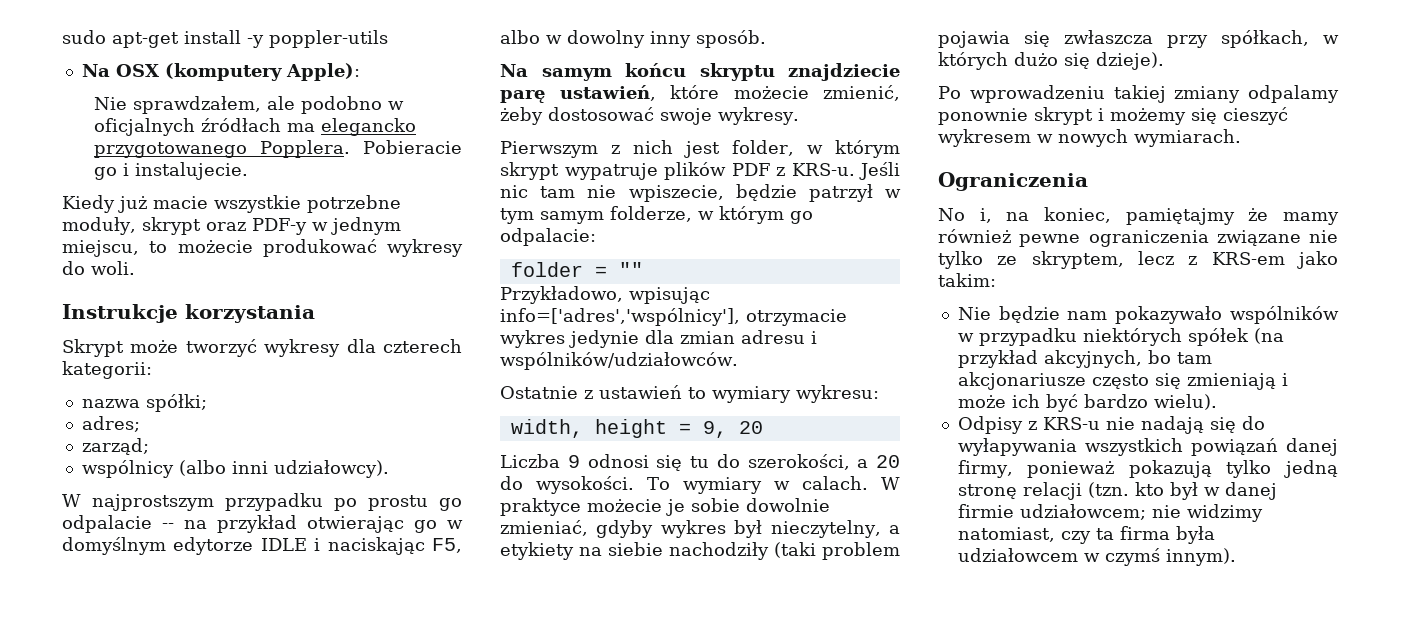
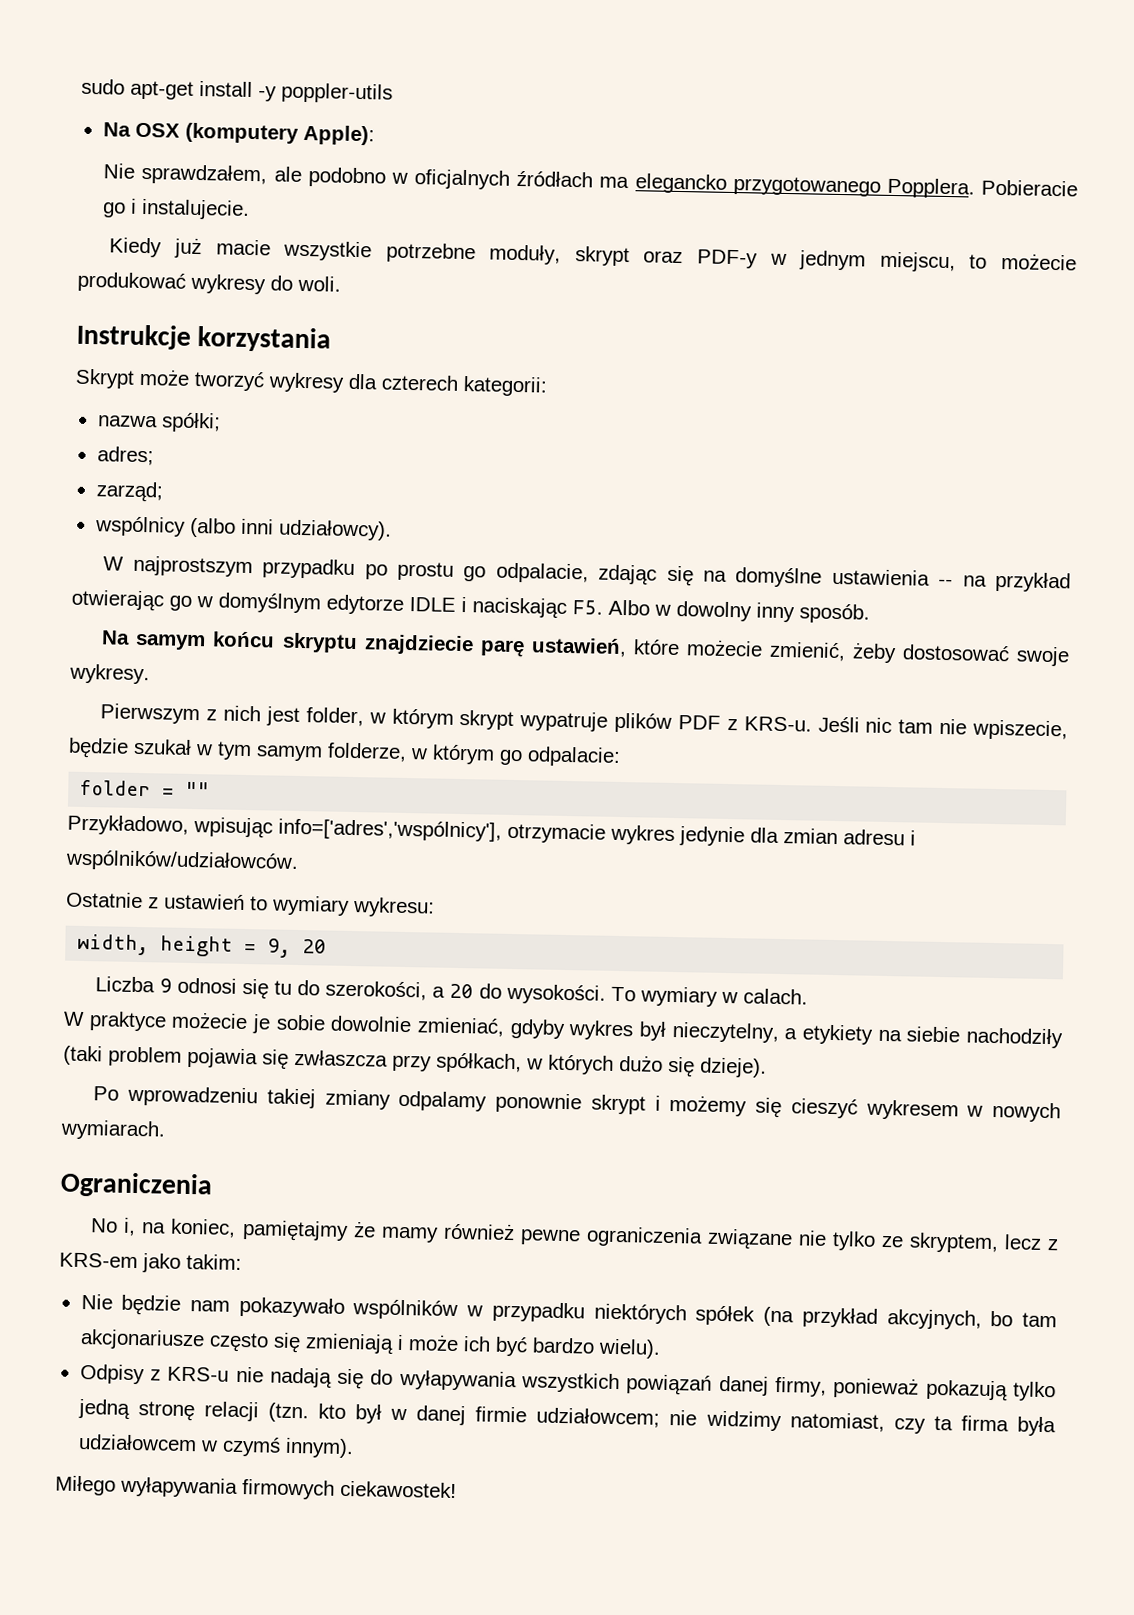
- W najprostszym przypadku po prostu go odpalacie -- na przykład otwierając go w domyślnym edytorze IDLE i naciskając F5, albo w dowolny inny sposób.
+ W najprostszym przypadku po prostu go odpalacie, zdając się na domyślne ustawienia -- na przykład otwierając go w domyślnym edytorze IDLE i naciskając F5. Albo w dowolny inny sposób.
- Jeśli nic tam nie wpiszecie, będzie patrzył w tym samym folderze, w którym go odpalacie:
+ Jeśli nic tam nie wpiszecie, będzie szukał w tym samym folderze, w którym go odpalacie:
- To wymiary w calach. W praktyce możecie je sobie dowolnie zmieniać, gdyby wykres był nieczytelny, a etykiety na siebie nachodziły (taki problem pojawia się zwłaszcza przy spółkach, w których dużo się dzieje).
+ To wymiary w calach.
+ W praktyce możecie je sobie dowolnie zmieniać, gdyby wykres był nieczytelny, a etykiety na siebie nachodziły (taki problem pojawia się zwłaszcza przy spółkach, w których dużo się dzieje).
+ Miłego wyłapywania firmowych ciekawostek!

